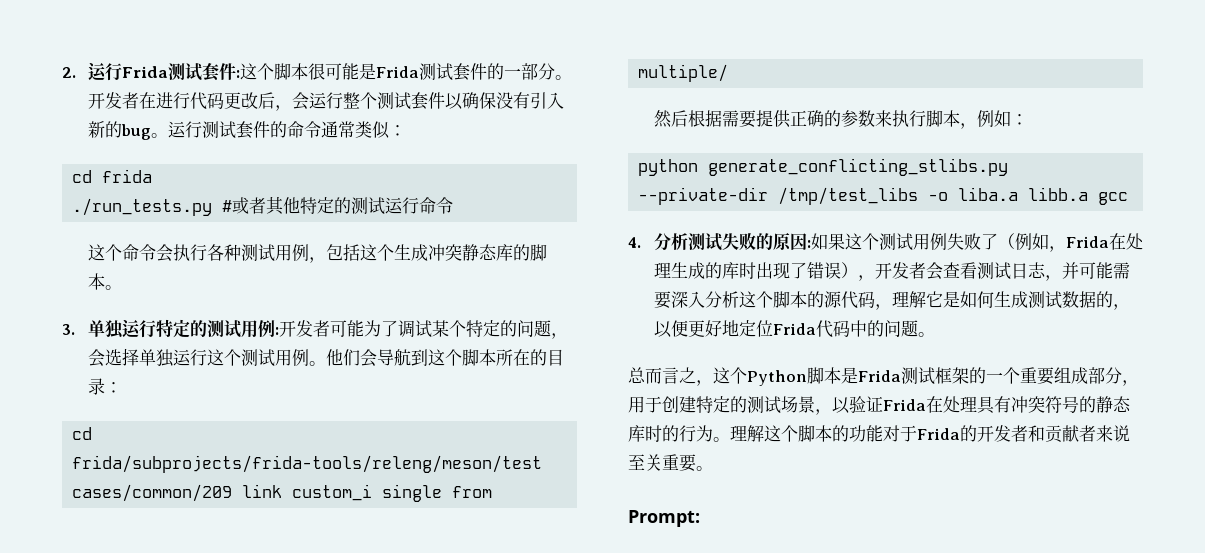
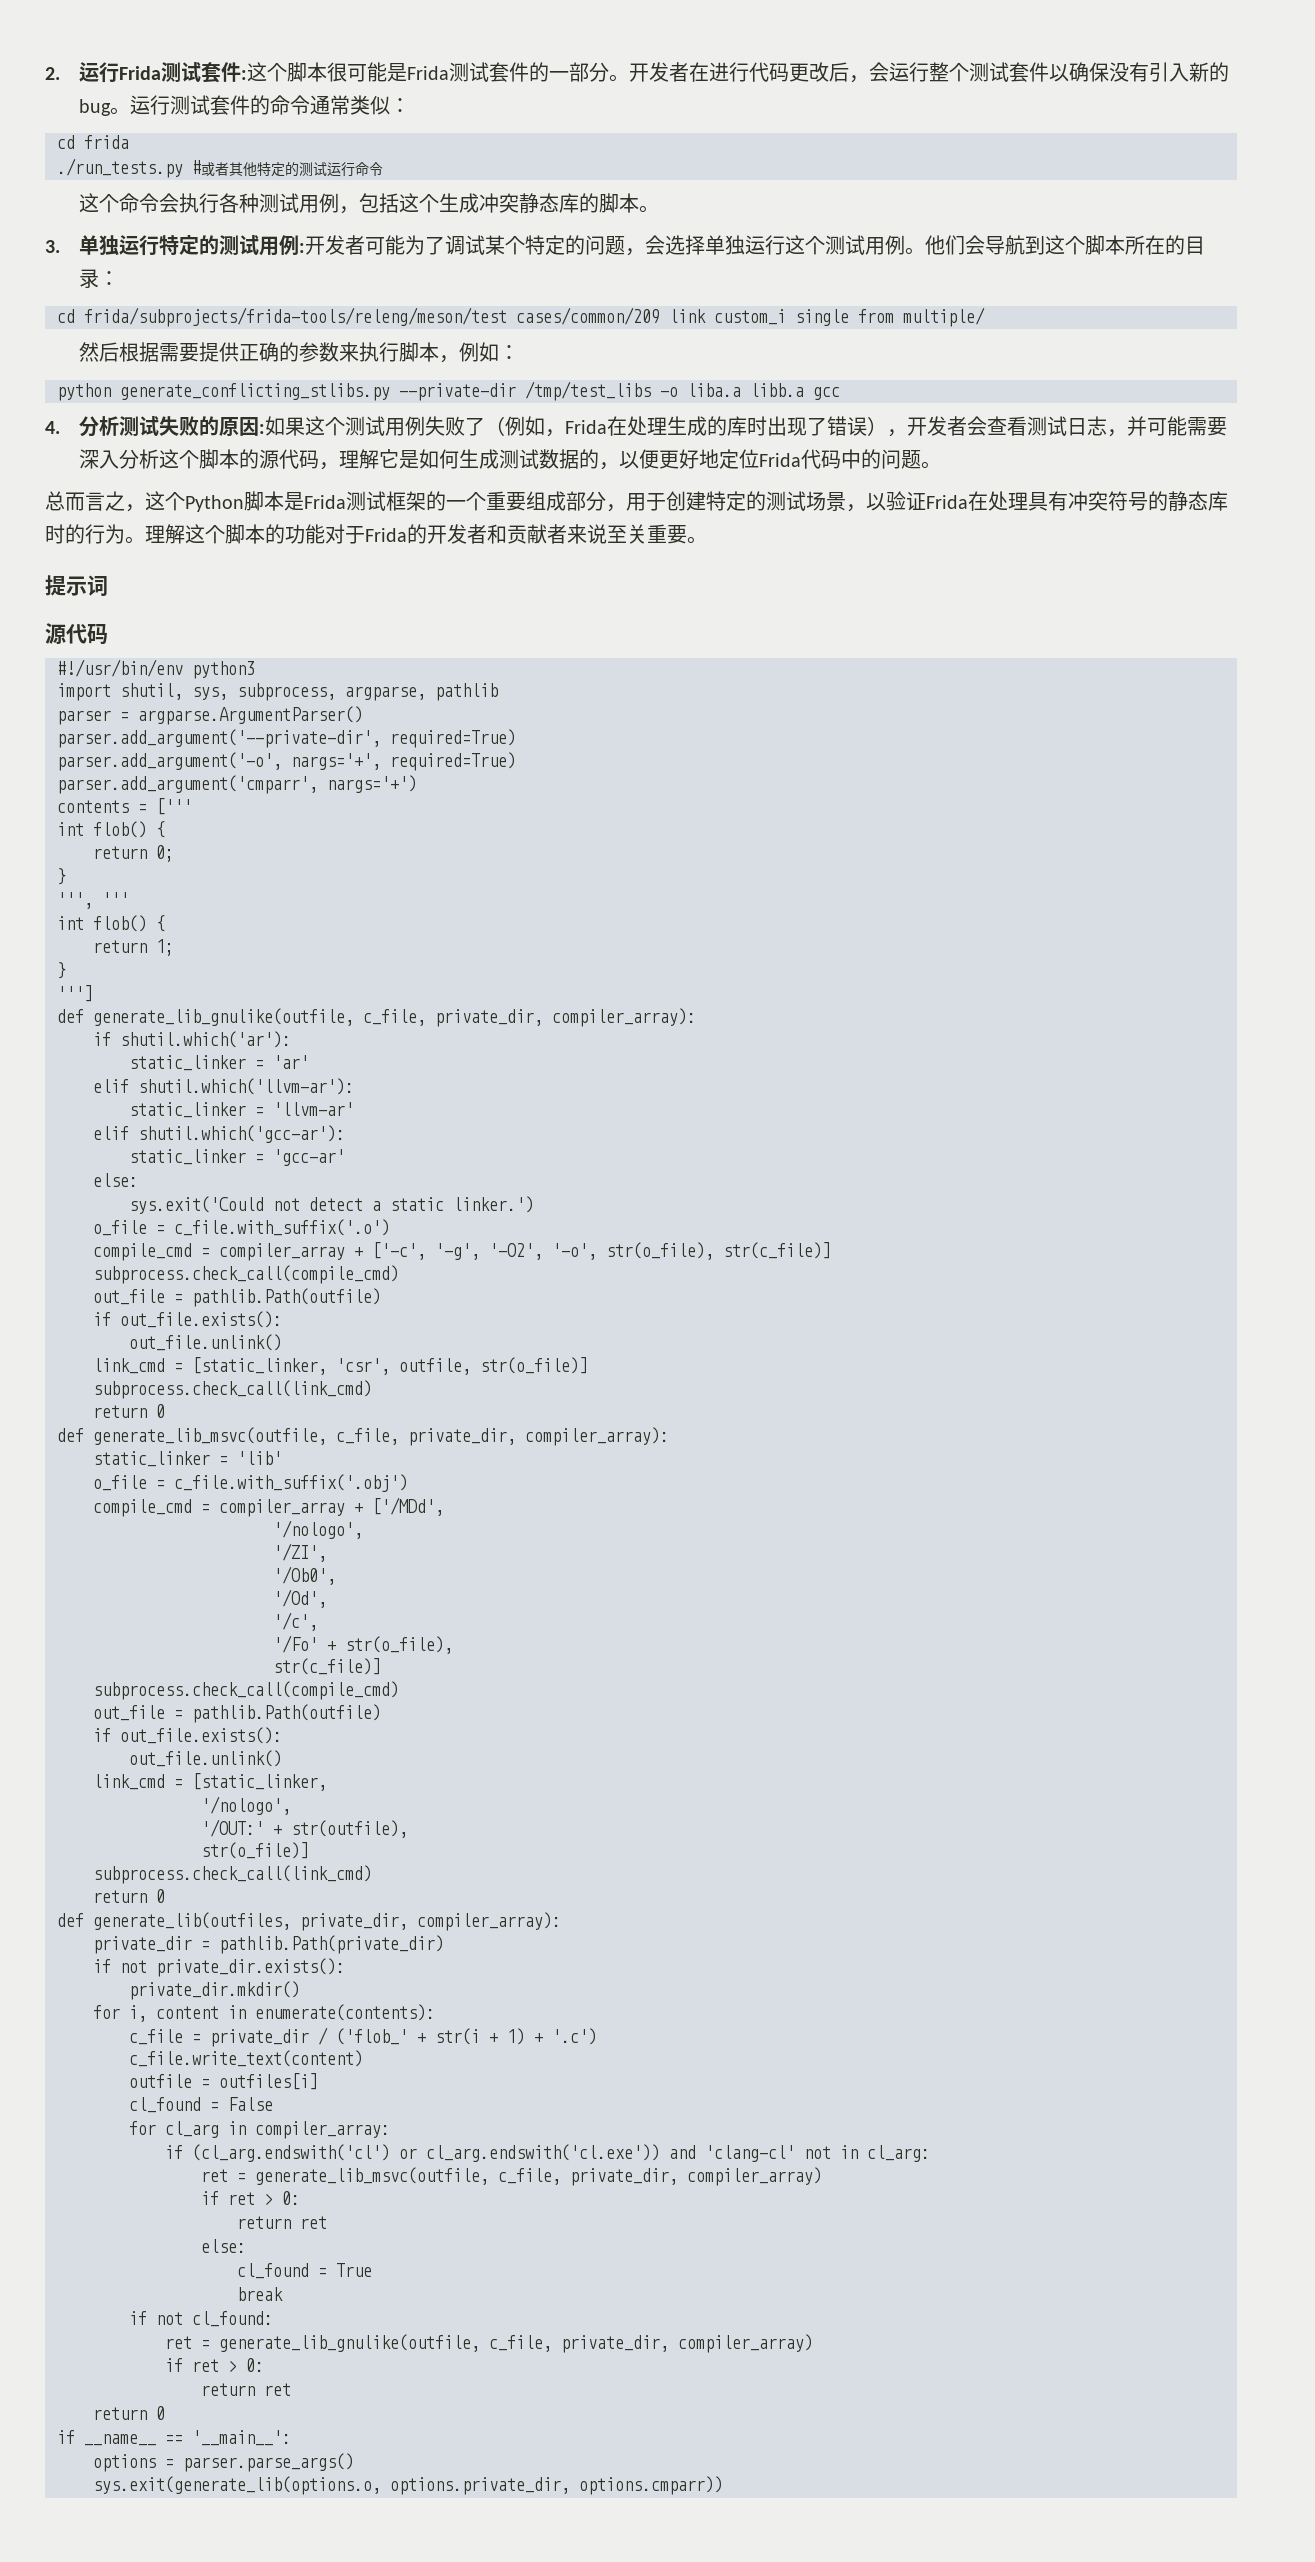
- Prompt:
+ 提示词
+ 源代码
+ #!/usr/bin/env python3
+ import shutil, sys, subprocess, argparse, pathlib
+ parser = argparse.ArgumentParser()
+ parser.add_argument('--private-dir', required=True)
+ parser.add_argument('-o', nargs='+', required=True)
+ parser.add_argument('cmparr', nargs='+')
+ contents = ['''
+ int flob() {
+ return 0;
+ }
+ ''', '''
+ int flob() {
+ return 1;
+ }
+ ''']
+ def generate_lib_gnulike(outfile, c_file, private_dir, compiler_array):
+ if shutil.which('ar'):
+ static_linker = 'ar'
+ elif shutil.which('llvm-ar'):
+ static_linker = 'llvm-ar'
+ elif shutil.which('gcc-ar'):
+ static_linker = 'gcc-ar'
+ else:
+ sys.exit('Could not detect a static linker.')
+ o_file = c_file.with_suffix('.o')
+ compile_cmd = compiler_array + ['-c', '-g', '-O2', '-o', str(o_file), str(c_file)]
+ subprocess.check_call(compile_cmd)
+ out_file = pathlib.Path(outfile)
+ if out_file.exists():
+ out_file.unlink()
+ link_cmd = [static_linker, 'csr', outfile, str(o_file)]
+ subprocess.check_call(link_cmd)
+ return 0
+ def generate_lib_msvc(outfile, c_file, private_dir, compiler_array):
+ static_linker = 'lib'
+ o_file = c_file.with_suffix('.obj')
+ compile_cmd = compiler_array + ['/MDd',
+ '/nologo',
+ '/ZI',
+ '/Ob0',
+ '/Od',
+ '/c',
+ '/Fo' + str(o_file),
+ str(c_file)]
+ subprocess.check_call(compile_cmd)
+ out_file = pathlib.Path(outfile)
+ if out_file.exists():
+ out_file.unlink()
+ link_cmd = [static_linker,
+ '/nologo',
+ '/OUT:' + str(outfile),
+ str(o_file)]
+ subprocess.check_call(link_cmd)
+ return 0
+ def generate_lib(outfiles, private_dir, compiler_array):
+ private_dir = pathlib.Path(private_dir)
+ if not private_dir.exists():
+ private_dir.mkdir()
+ for i, content in enumerate(contents):
+ c_file = private_dir / ('flob_' + str(i + 1) + '.c')
+ c_file.write_text(content)
+ outfile = outfiles[i]
+ cl_found = False
+ for cl_arg in compiler_array:
+ if (cl_arg.endswith('cl') or cl_arg.endswith('cl.exe')) and 'clang-cl' not in cl_arg:
+ ret = generate_lib_msvc(outfile, c_file, private_dir, compiler_array)
+ if ret > 0:
+ return ret
+ else:
+ cl_found = True
+ break
+ if not cl_found:
+ ret = generate_lib_gnulike(outfile, c_file, private_dir, compiler_array)
+ if ret > 0:
+ return ret
+ return 0
+ if __name__ == '__main__':
+ options = parser.parse_args()
+ sys.exit(generate_lib(options.o, options.private_dir, options.cmparr))

